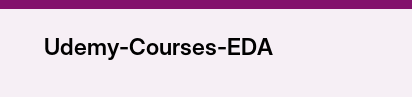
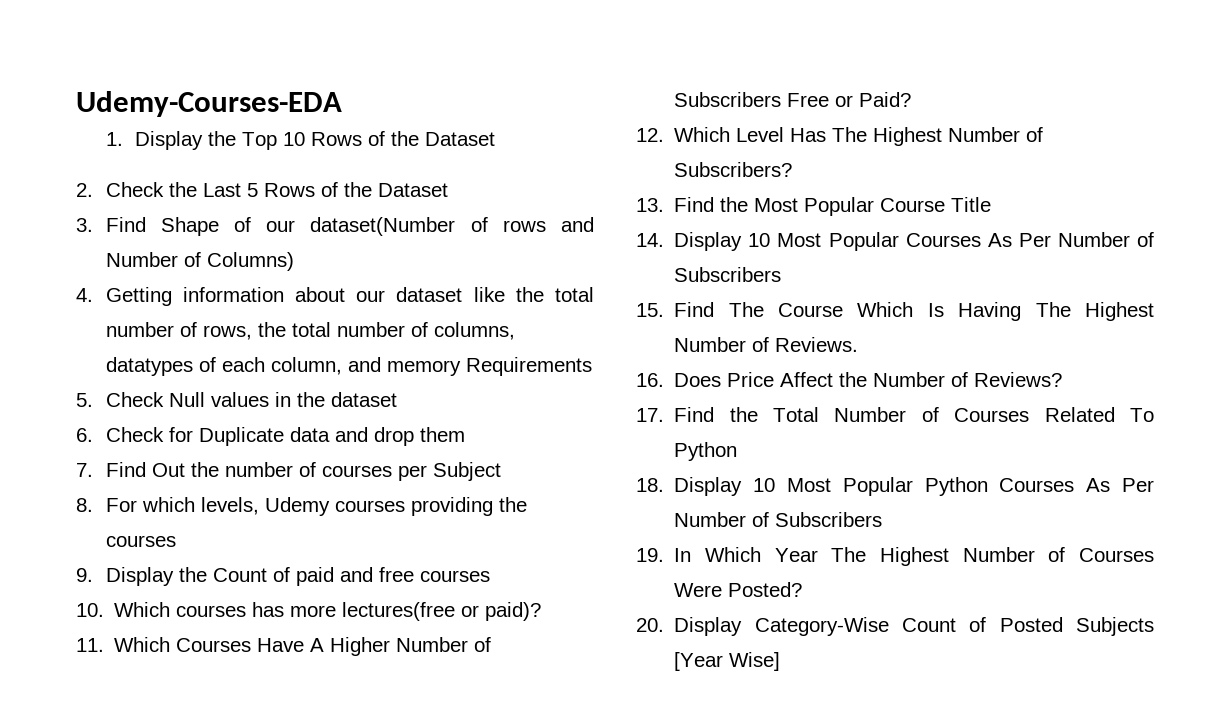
+ 1. Display the Top 10 Rows of the Dataset
+ 2. Check the Last 5 Rows of the Dataset
+ 3. Find Shape of our dataset(Number of rows and Number of Columns)
+ 4. Getting information about our dataset like the total number of rows, the total number of columns, datatypes of each column, and memory Requirements
+ 5. Check Null values in the dataset
+ 6. Check for Duplicate data and drop them
+ 7. Find Out the number of courses per Subject
+ 8. For which levels, Udemy courses providing the courses
+ 9. Display the Count of paid and free courses
+ 10. Which courses has more lectures(free or paid)?
+ 11. Which Courses Have A Higher Number of Subscribers Free or Paid?
+ 12. Which Level Has The Highest Number of Subscribers?
+ 13. Find the Most Popular Course Title
+ 14. Display 10 Most Popular Courses As Per Number of Subscribers
+ 15. Find The Course Which Is Having The Highest Number of Reviews.
+ 16. Does Price Affect the Number of Reviews?
+ 17. Find the Total Number of Courses Related To Python
+ 18. Display 10 Most Popular Python Courses As Per Number of Subscribers
+ 19. In Which Year The Highest Number of Courses Were Posted?
+ 20. Display Category-Wise Count of Posted Subjects [Year Wise]

